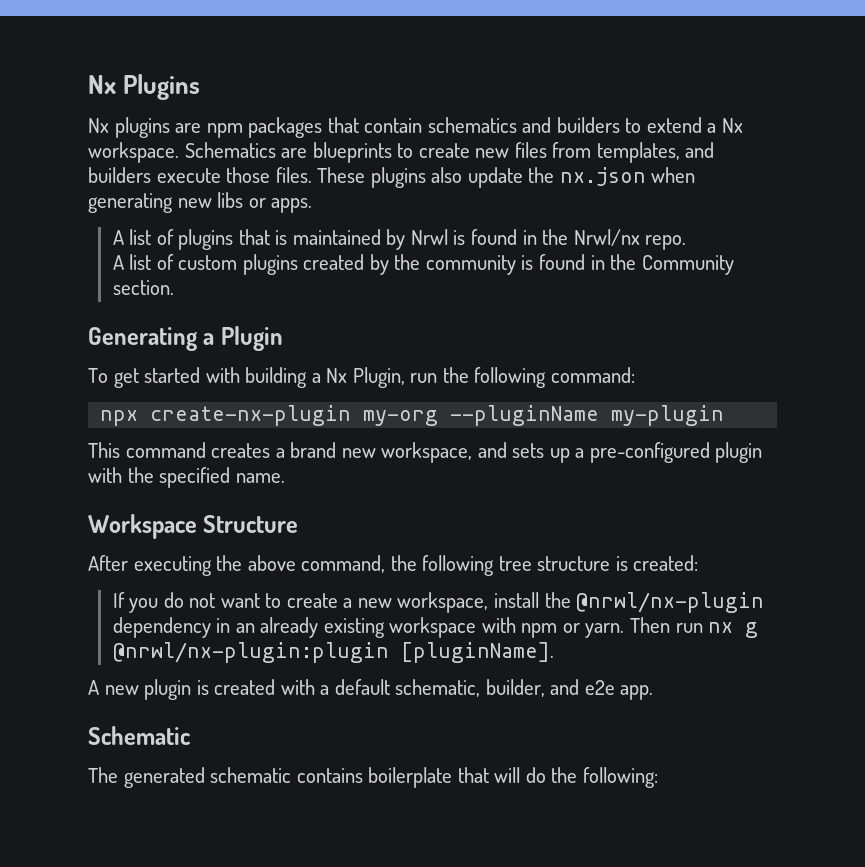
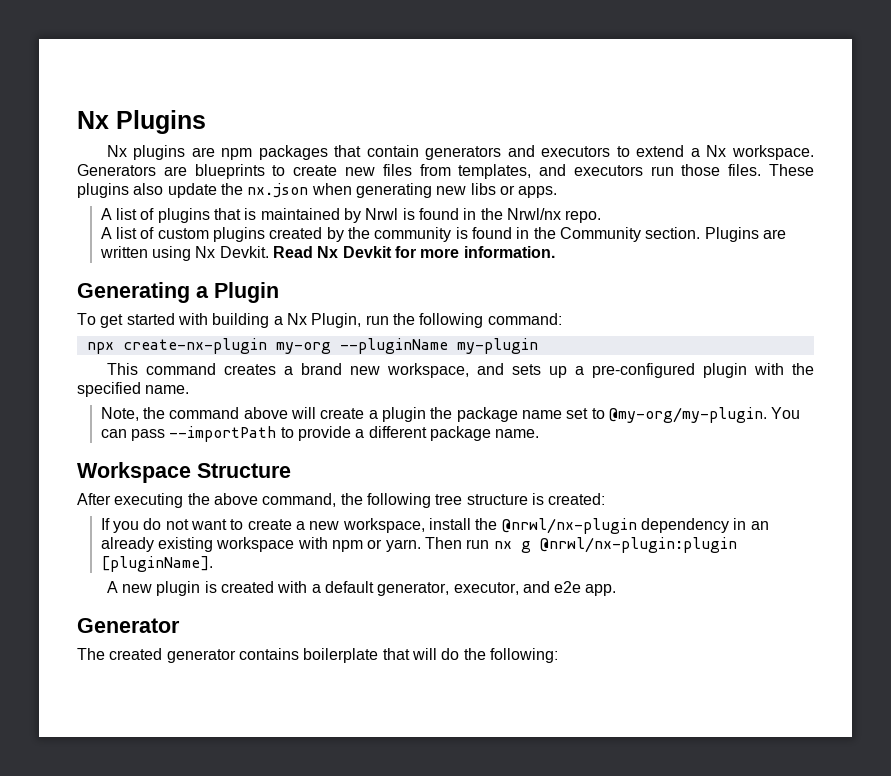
- Nx plugins are npm packages that contain schematics and builders to extend a Nx workspace.
+ Nx plugins are npm packages that contain generators and executors to extend a Nx workspace.
- Schematics are blueprints to create new files from templates, and builders execute those files.
+ Generators are blueprints to create new files from templates, and executors run those files.
+ Plugins are written using Nx Devkit. Read Nx Devkit for more information.
+ Note, the command above will create a plugin the package name set to @my-org/my-plugin. You can pass --importPath to provide a different package name.
- A new plugin is created with a default schematic, builder, and e2e app.
+ A new plugin is created with a default generator, executor, and e2e app.
- Schematic
+ Generator
- The generated schematic contains boilerplate that will do the following:
+ The created generator contains boilerplate that will do the following:

